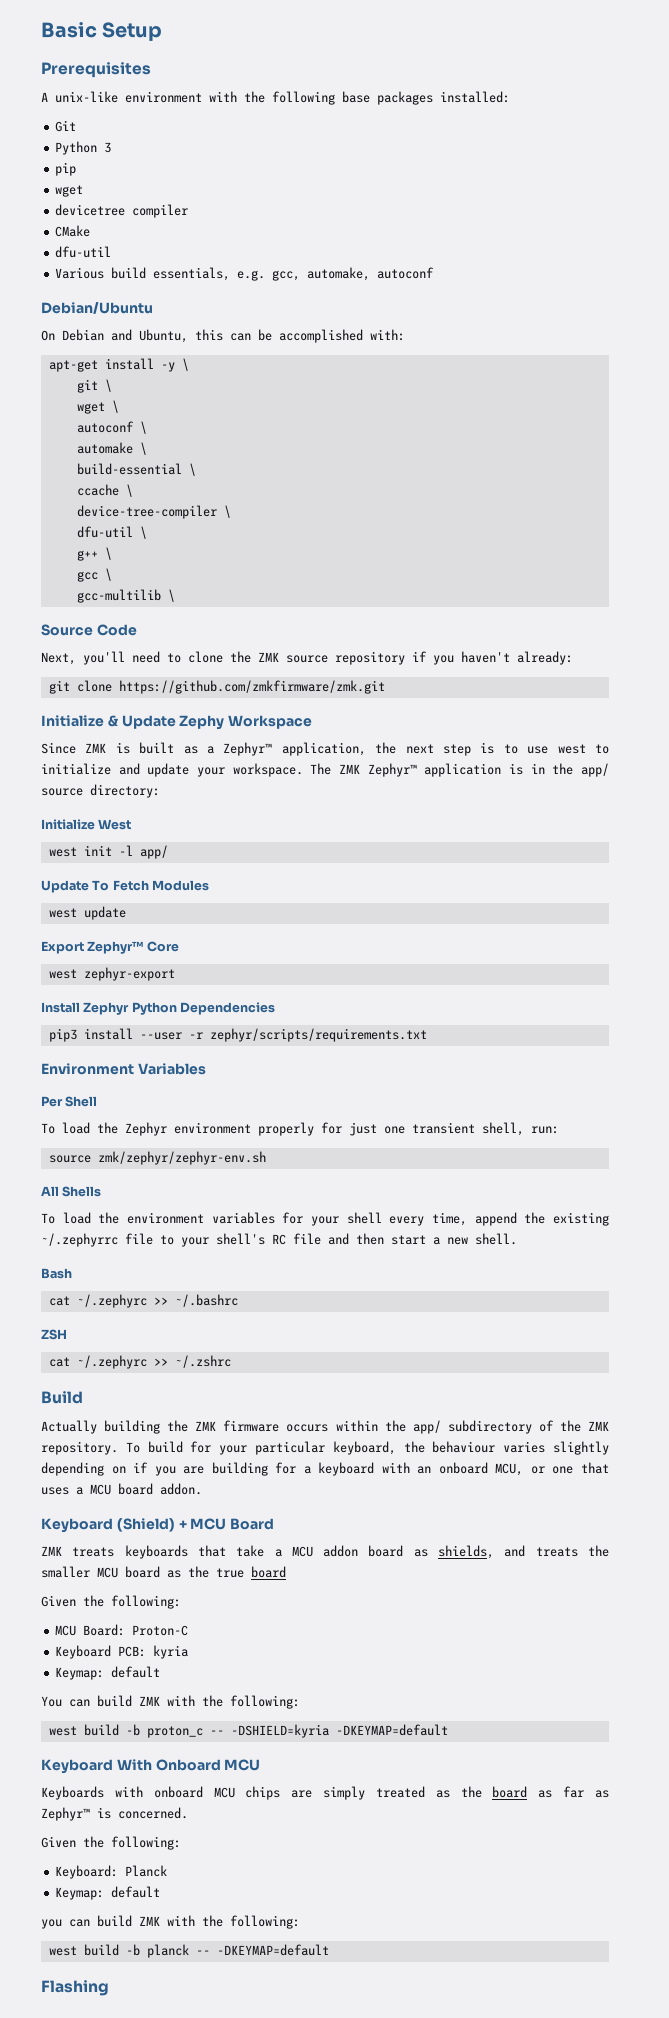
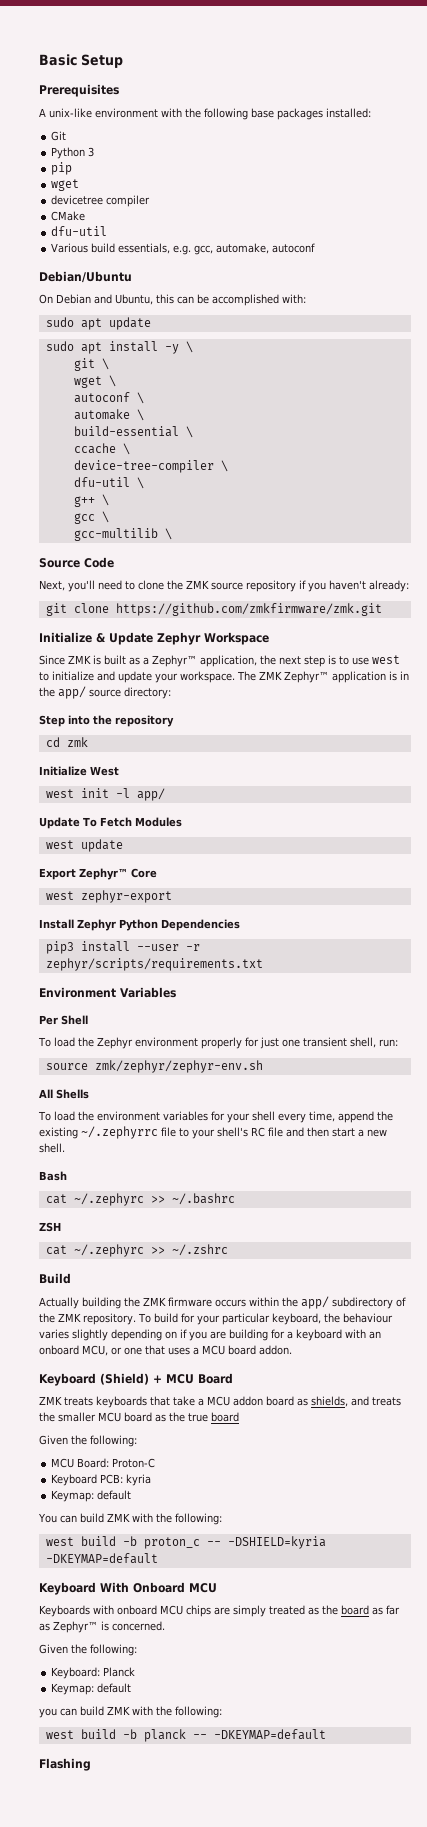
- apt-get install -y \
+ sudo apt update
+ sudo apt install -y \
- Initialize & Update Zephy Workspace
+ Initialize & Update Zephyr Workspace
+ Step into the repository
+ cd zmk

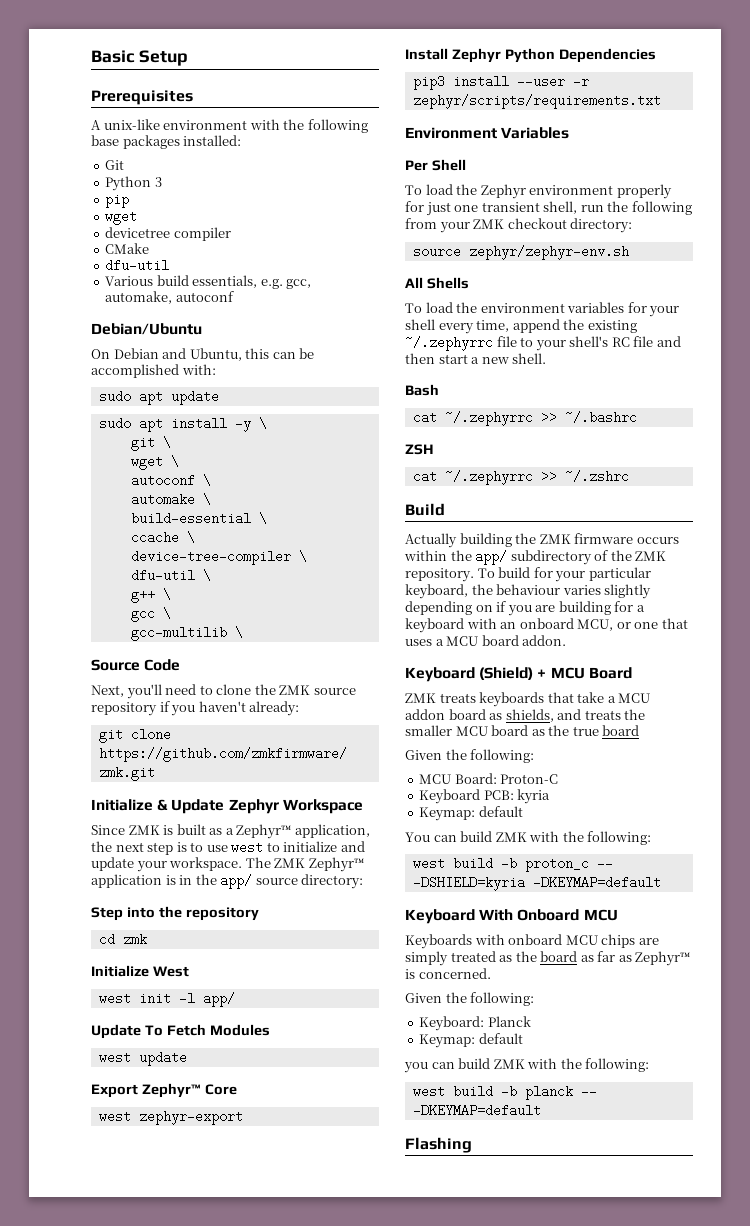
- To load the Zephyr environment properly for just one transient shell, run:
- source zmk/zephyr/zephyr-env.sh
+ To load the Zephyr environment properly for just one transient shell, run the following from your ZMK checkout directory:
+ source zephyr/zephyr-env.sh
- cat ~/.zephyrc >> ~/.bashrc
+ cat ~/.zephyrrc >> ~/.bashrc
- cat ~/.zephyrc >> ~/.zshrc
+ cat ~/.zephyrrc >> ~/.zshrc

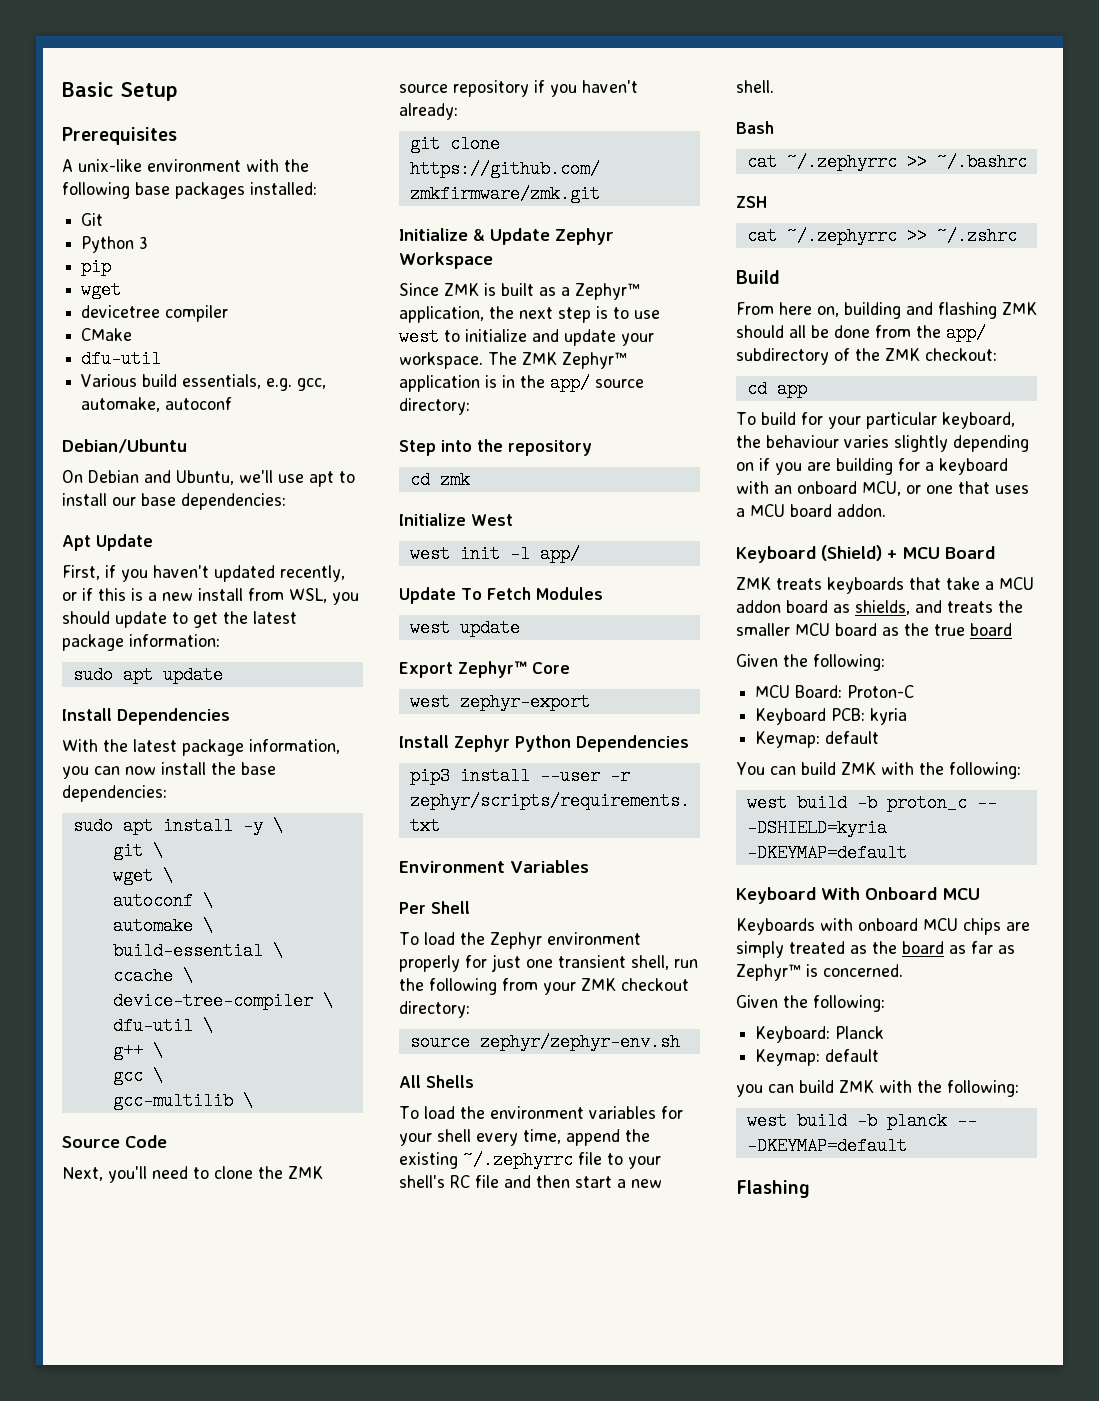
- On Debian and Ubuntu, this can be accomplished with:
+ On Debian and Ubuntu, we'll use apt to install our base dependencies:
+ Apt Update
+ First, if you haven't updated recently, or if this is a new install from WSL, you should update to get the latest package information:
  sudo apt update
+ Install Dependencies
+ With the latest package information, you can now install the base dependencies:
- Actually building the ZMK firmware occurs within the app/ subdirectory of the ZMK repository. To build for your particular keyboard, the behaviour varies slightly depending on if you are building for a keyboard with an onboard MCU, or one that uses a MCU board addon.
+ From here on, building and flashing ZMK should all be done from the app/ subdirectory of the ZMK checkout:
+ cd app
+ To build for your particular keyboard, the behaviour varies slightly depending on if you are building for a keyboard with an onboard MCU, or one that uses a MCU board addon.

